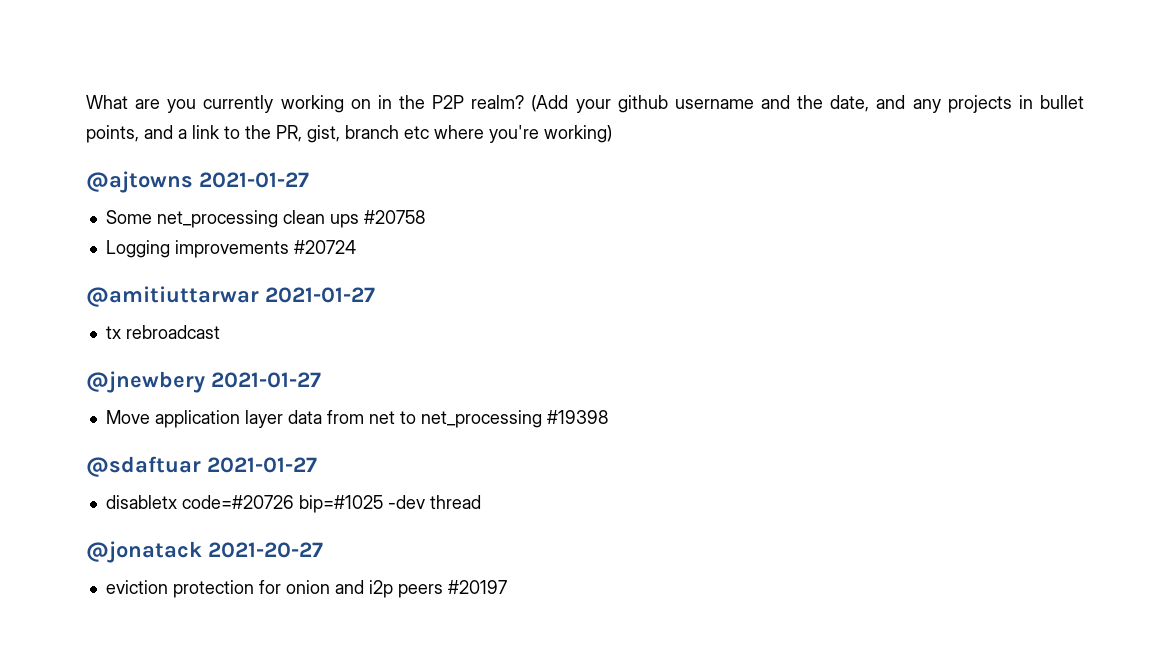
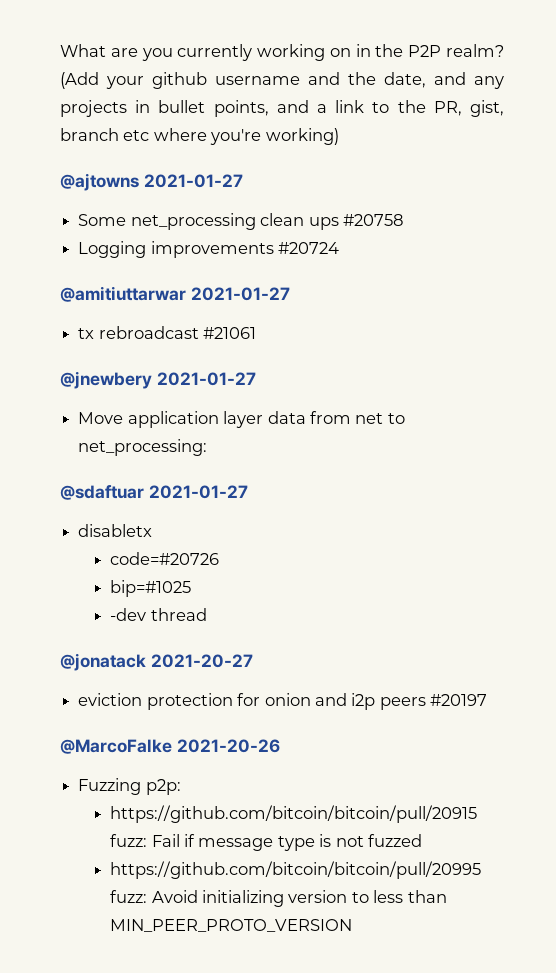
- tx rebroadcast
+ tx rebroadcast #21061
- Move application layer data from net to net_processing #19398
+ Move application layer data from net to net_processing:
- disabletx code=#20726 bip=#1025 -dev thread
+ disabletx
+ code=#20726
+ bip=#1025
+ -dev thread
+ @MarcoFalke 2021-20-26
+ Fuzzing p2p:
+ https://github.com/bitcoin/bitcoin/pull/20915 fuzz: Fail if message type is not fuzzed
+ https://github.com/bitcoin/bitcoin/pull/20995 fuzz: Avoid initializing version to less than MIN_PEER_PROTO_VERSION

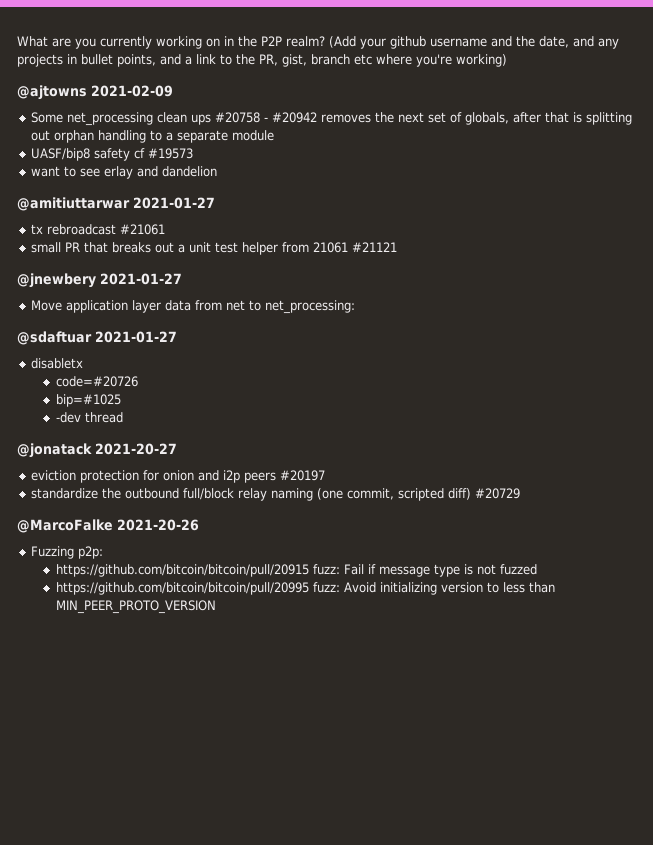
- @ajtowns 2021-01-27
+ @ajtowns 2021-02-09
- Some net_processing clean ups #20758
- Logging improvements #20724
+ Some net_processing clean ups #20758 - #20942 removes the next set of globals, after that is splitting out orphan handling to a separate module
+ UASF/bip8 safety cf #19573
+ want to see erlay and dandelion
+ small PR that breaks out a unit test helper from 21061 #21121
+ standardize the outbound full/block relay naming (one commit, scripted diff) #20729

